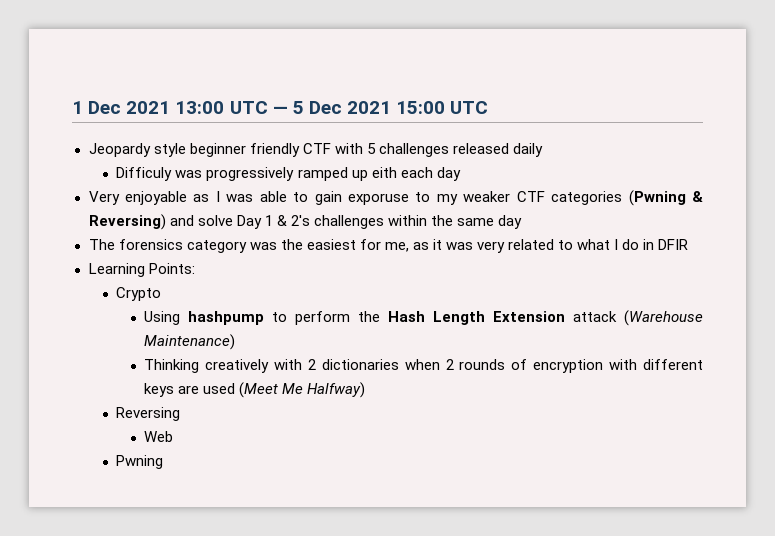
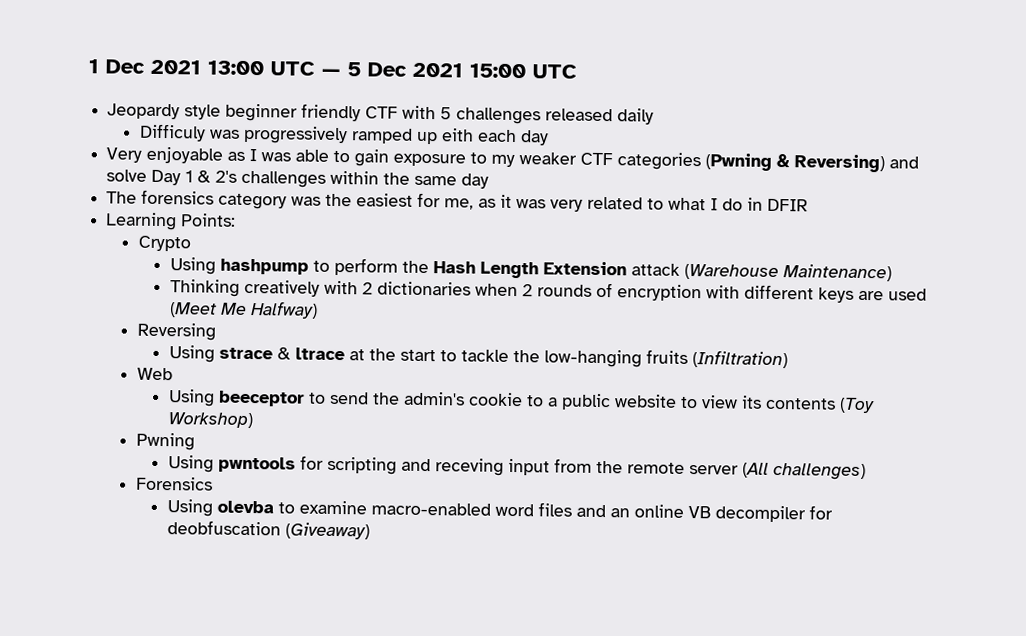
- Very enjoyable as I was able to gain exporuse to my weaker CTF categories (Pwning & Reversing) and solve Day 1 & 2's challenges within the same day
+ Very enjoyable as I was able to gain exposure to my weaker CTF categories (Pwning & Reversing) and solve Day 1 & 2's challenges within the same day
+ Using strace & ltrace at the start to tackle the low-hanging fruits (Infiltration)
  Web
+ Using beeceptor to send the admin's cookie to a public website to view its contents (Toy Workshop)
  Pwning
+ Using pwntools for scripting and receving input from the remote server (All challenges)
+ Forensics
+ Using olevba to examine macro-enabled word files and an online VB decompiler for deobfuscation (Giveaway)

